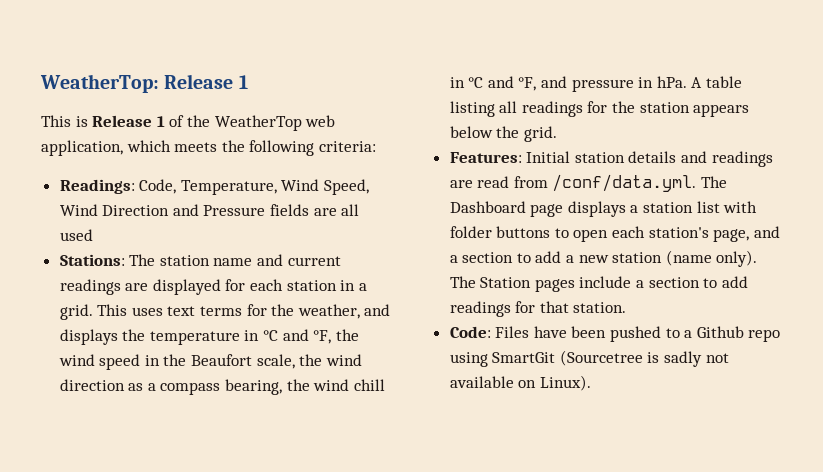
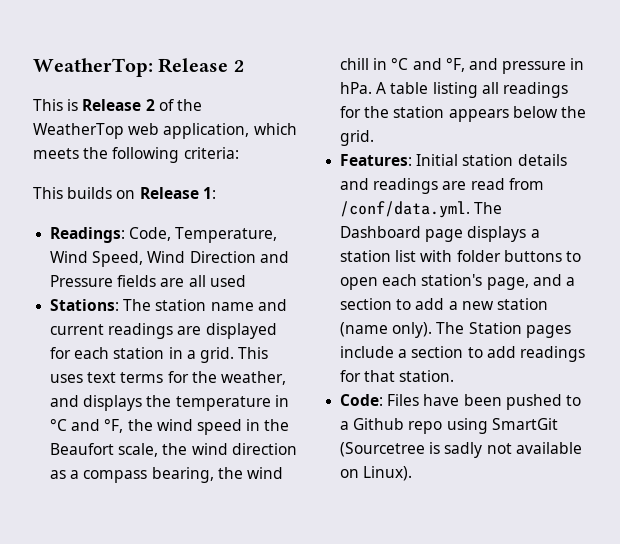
- WeatherTop: Release 1
+ WeatherTop: Release 2
- This is Release 1 of the WeatherTop web application, which meets the following criteria:
+ This is Release 2 of the WeatherTop web application, which meets the following criteria:
+ This builds on Release 1:

